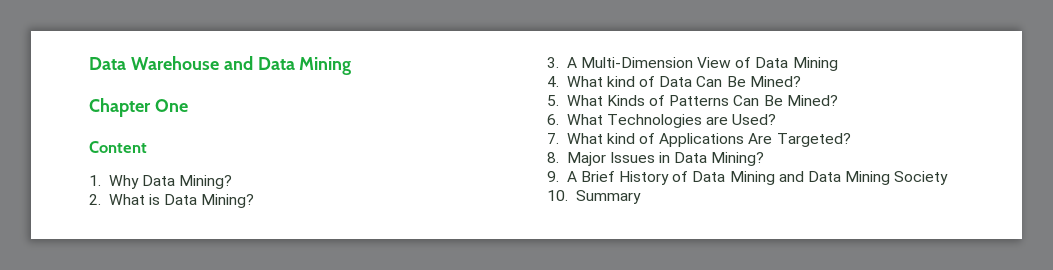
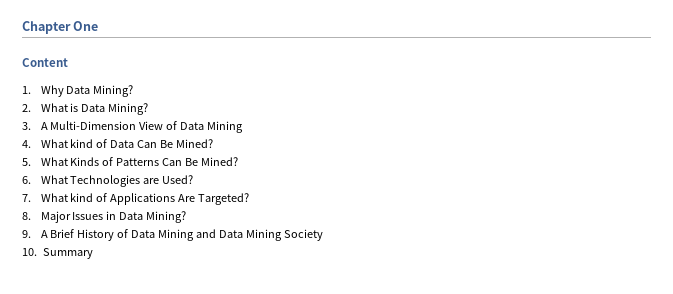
- Data Warehouse and Data Mining

